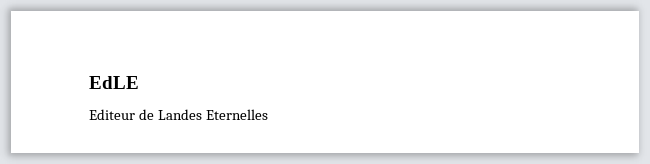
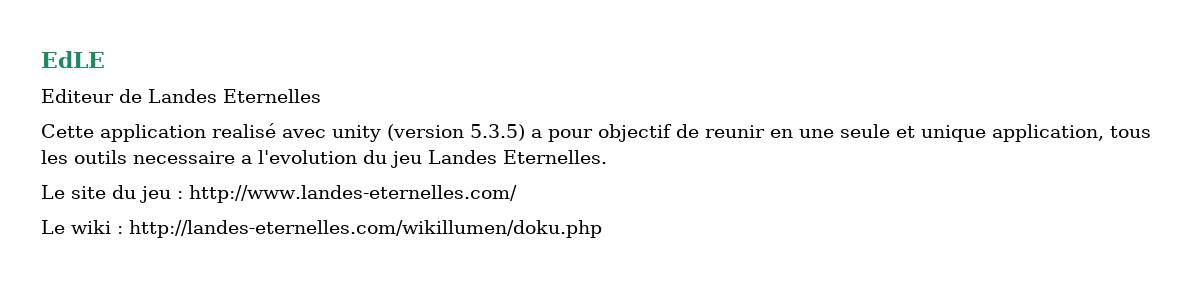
+ Cette application realisé avec unity (version 5.3.5) a pour objectif de reunir en une seule et unique application, tous les outils necessaire a l'evolution du jeu Landes Eternelles.
+ Le site du jeu : http://www.landes-eternelles.com/
+ Le wiki : http://landes-eternelles.com/wikillumen/doku.php

